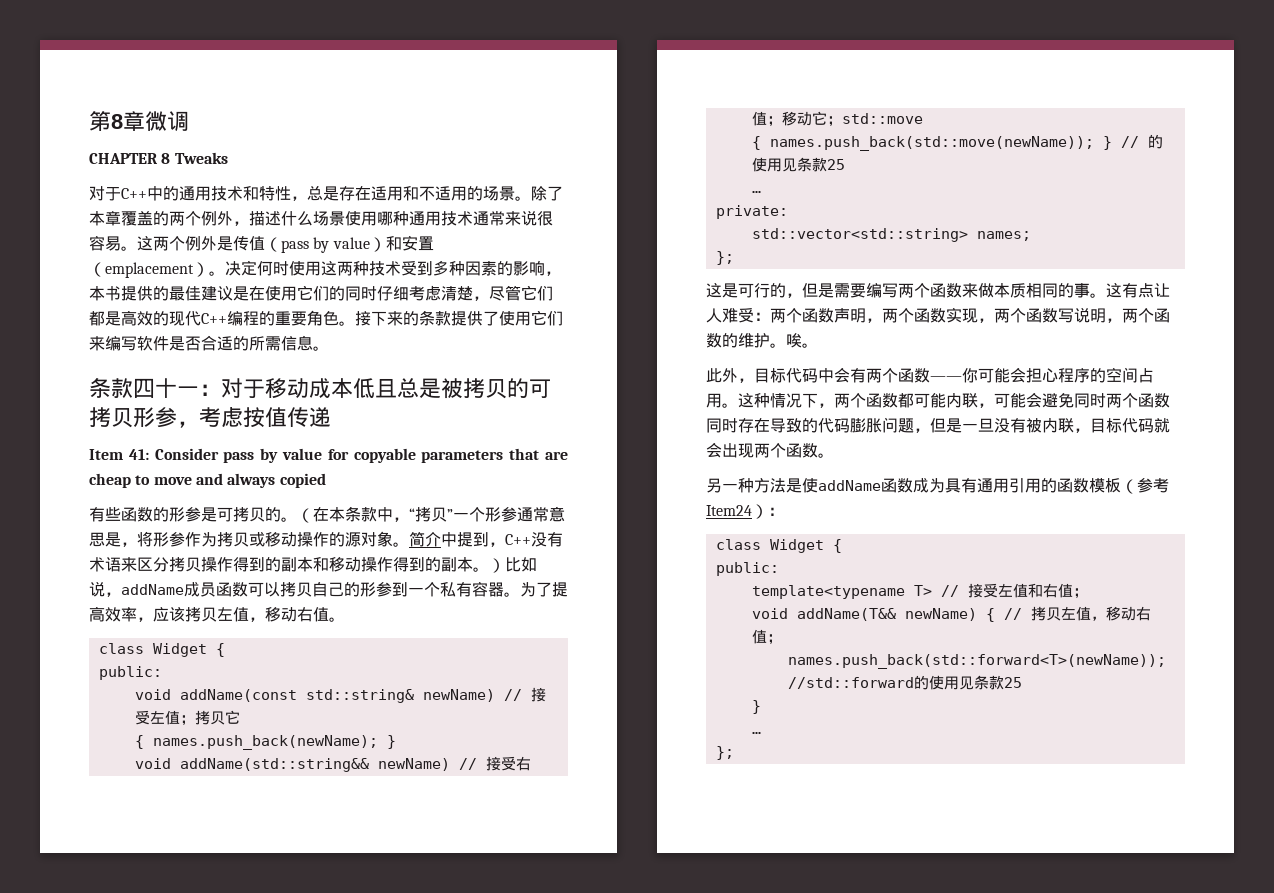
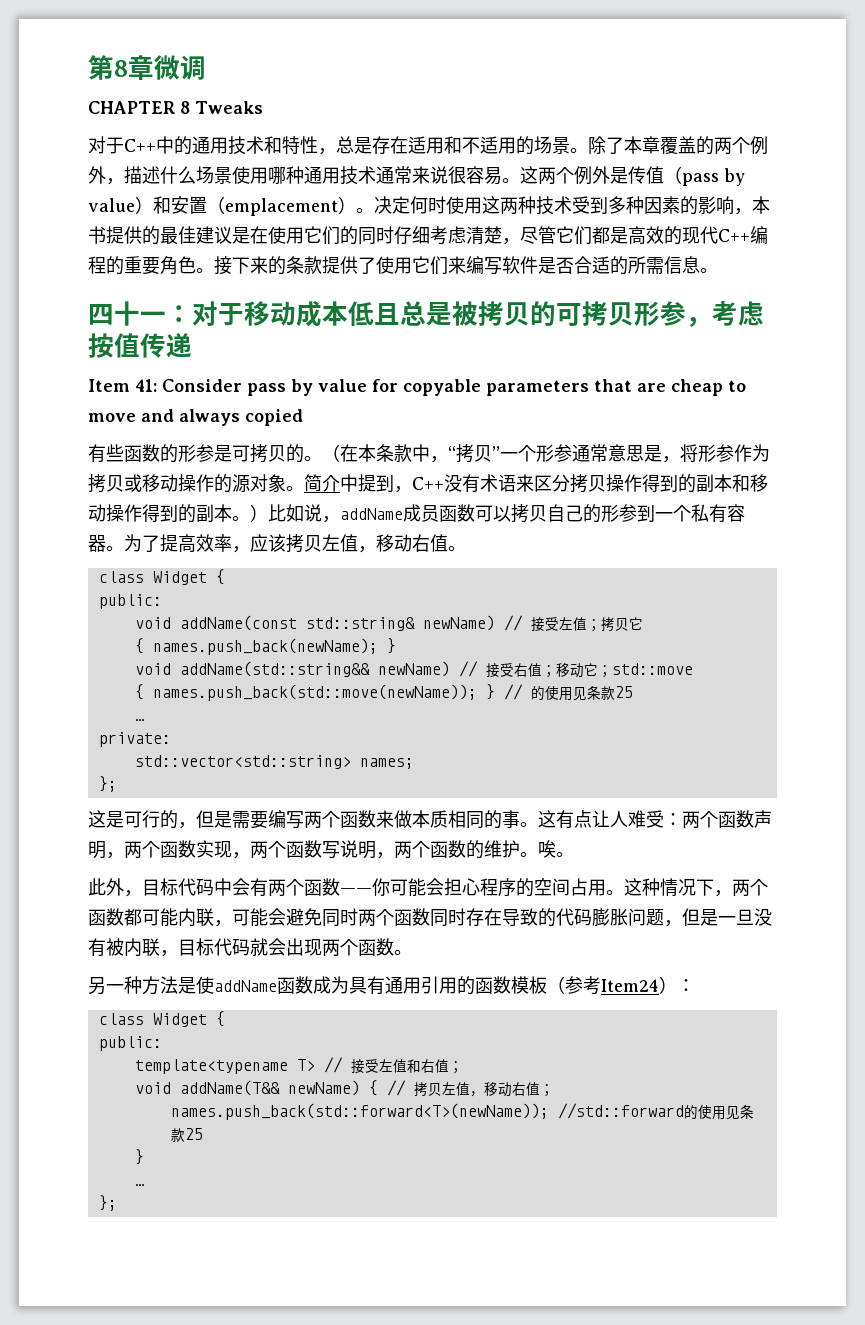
- 条款四十一：对于移动成本低且总是被拷贝的可拷贝形参，考虑按值传递
+ 四十一：对于移动成本低且总是被拷贝的可拷贝形参，考虑按值传递

